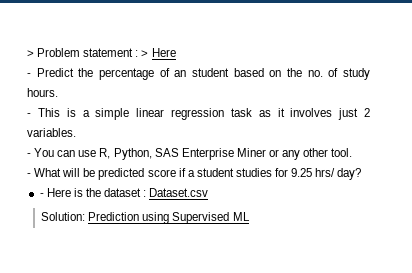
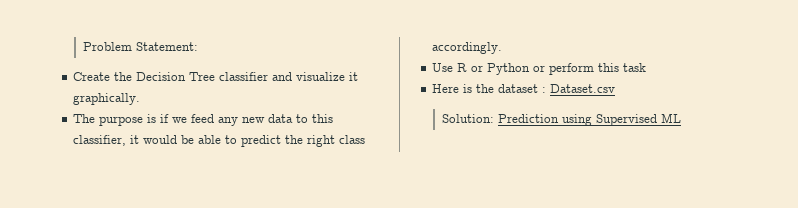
- > Problem statement : > Here
- - Predict the percentage of an student based on the no. of study hours.
- - This is a simple linear regression task as it involves just 2 variables.
- - You can use R, Python, SAS Enterprise Miner or any other tool.
- - What will be predicted score if a student studies for 9.25 hrs/ day?
- - Here is the dataset : Dataset.csv
+ Problem Statement:
+ Create the Decision Tree classifier and visualize it graphically.
+ The purpose is if we feed any new data to this classifier, it would be able to predict the right class accordingly.
+ Use R or Python or perform this task
+ Here is the dataset : Dataset.csv

